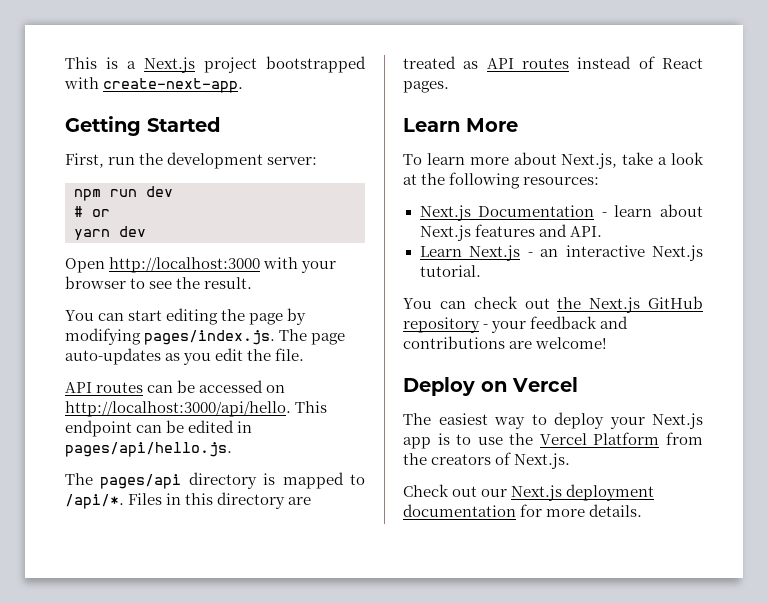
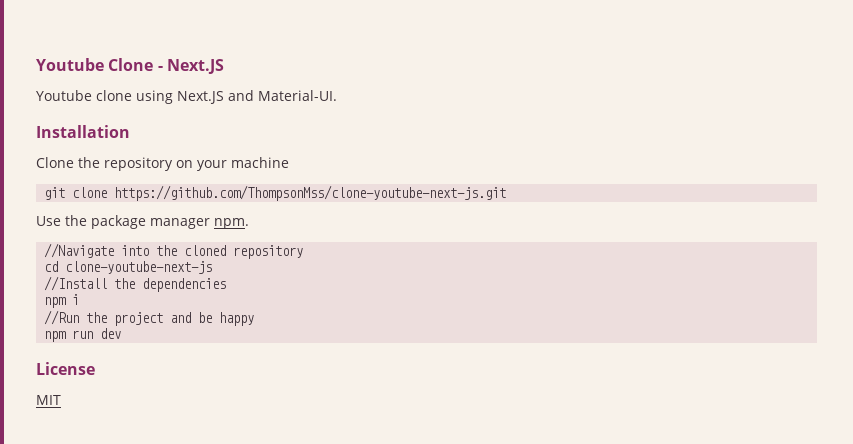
- This is a Next.js project bootstrapped with create-next-app.
- Getting Started
- First, run the development server:
+ Youtube Clone - Next.JS
+ Youtube clone using Next.JS and Material-UI.
+ Installation
+ Clone the repository on your machine
+ git clone https://github.com/ThompsonMss/clone-youtube-next-js.git
+ Use the package manager npm.
+ //Navigate into the cloned repository
+ cd clone-youtube-next-js
+ //Install the dependencies
+ npm i
+ //Run the project and be happy
  npm run dev
- # or
- yarn dev
- Open http://localhost:3000 with your browser to see the result.
- You can start editing the page by modifying pages/index.js. The page auto-updates as you edit the file.
- API routes can be accessed on http://localhost:3000/api/hello. This endpoint can be edited in pages/api/hello.js.
- The pages/api directory is mapped to /api/*. Files in this directory are treated as API routes instead of React pages.
- Learn More
- To learn more about Next.js, take a look at the following resources:
- Next.js Documentation - learn about Next.js features and API.
- Learn Next.js - an interactive Next.js tutorial.
- You can check out the Next.js GitHub repository - your feedback and contributions are welcome!
- Deploy on Vercel
- The easiest way to deploy your Next.js app is to use the Vercel Platform from the creators of Next.js.
- Check out our Next.js deployment documentation for more details.
+ License
+ MIT

